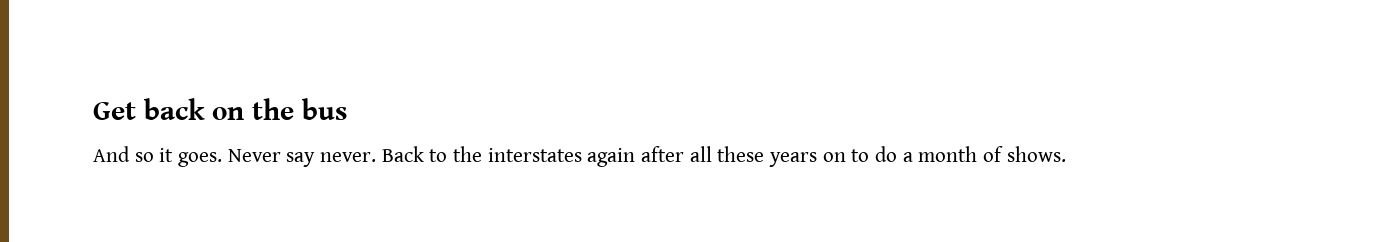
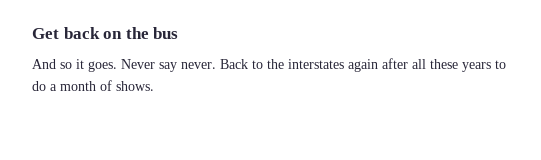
- Back to the interstates again after all these years on to do a month of shows.
+ Back to the interstates again after all these years to do a month of shows.

